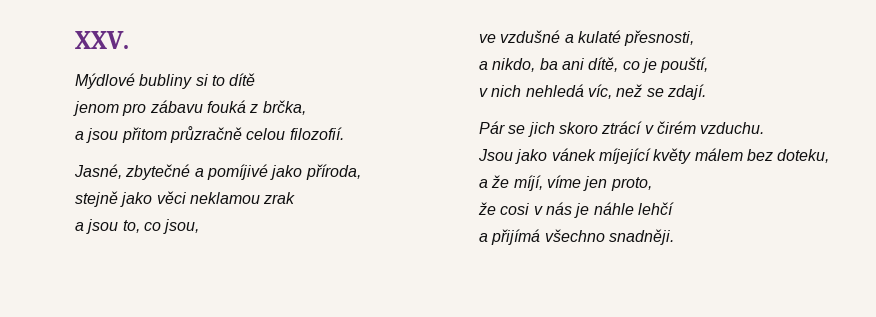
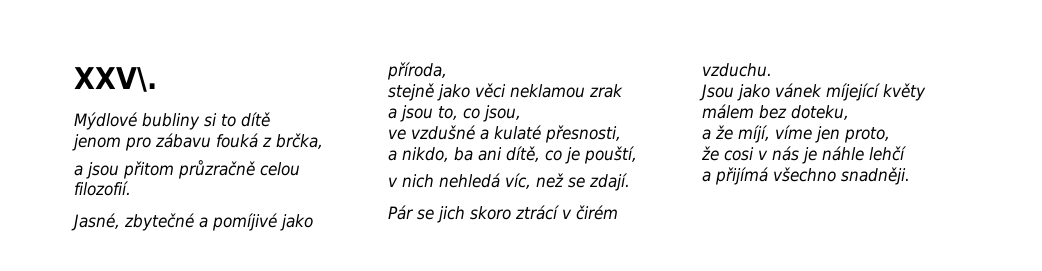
- XXV.
+ XXV\.

